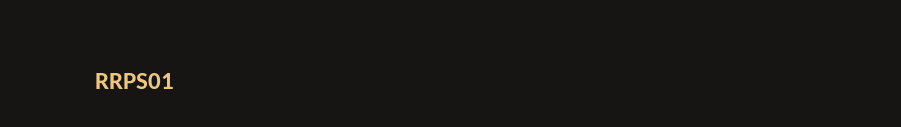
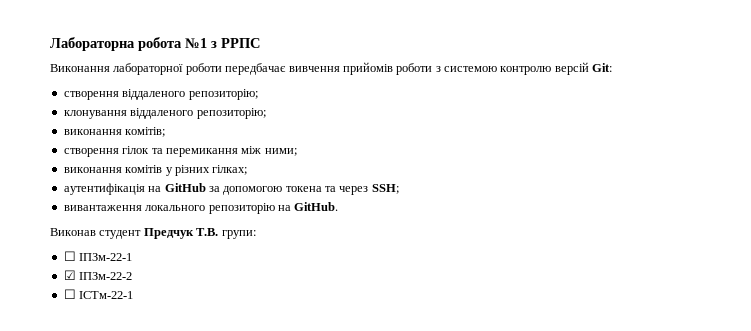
- RRPS01
+ Лабораторна робота №1 з РРПС
+ Виконання лабораторної роботи передбачає вивчення прийомів роботи з системою контролю версій Git:
+ створення віддаленого репозиторію;
+ клонування віддаленого репозиторію;
+ виконання комітів;
+ створення гілок та перемикання між ними;
+ виконання комітів у різних гілках;
+ аутентифікація на GitHub за допомогою токена та через SSH;
+ вивантаження локального репозиторію на GitHub.
+ Виконав студент Предчук Т.В. групи:
+ ☐ ІПЗм-22-1
+ ☑ ІПЗм-22-2
+ ☐ ІСТм-22-1

